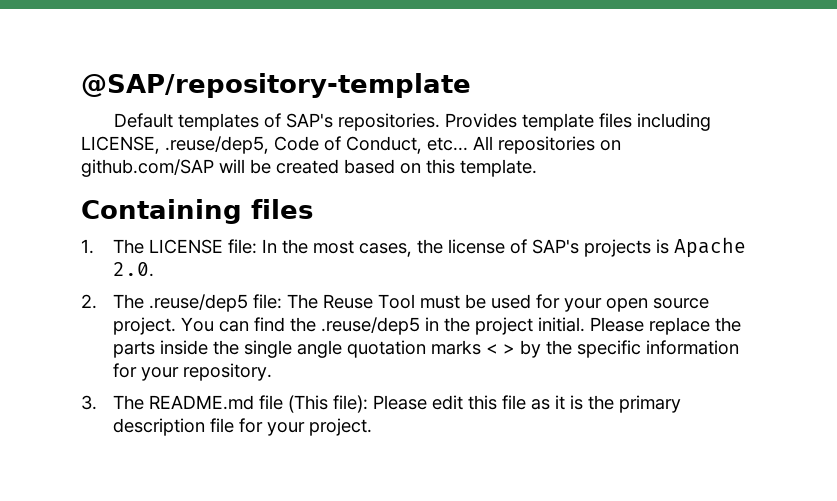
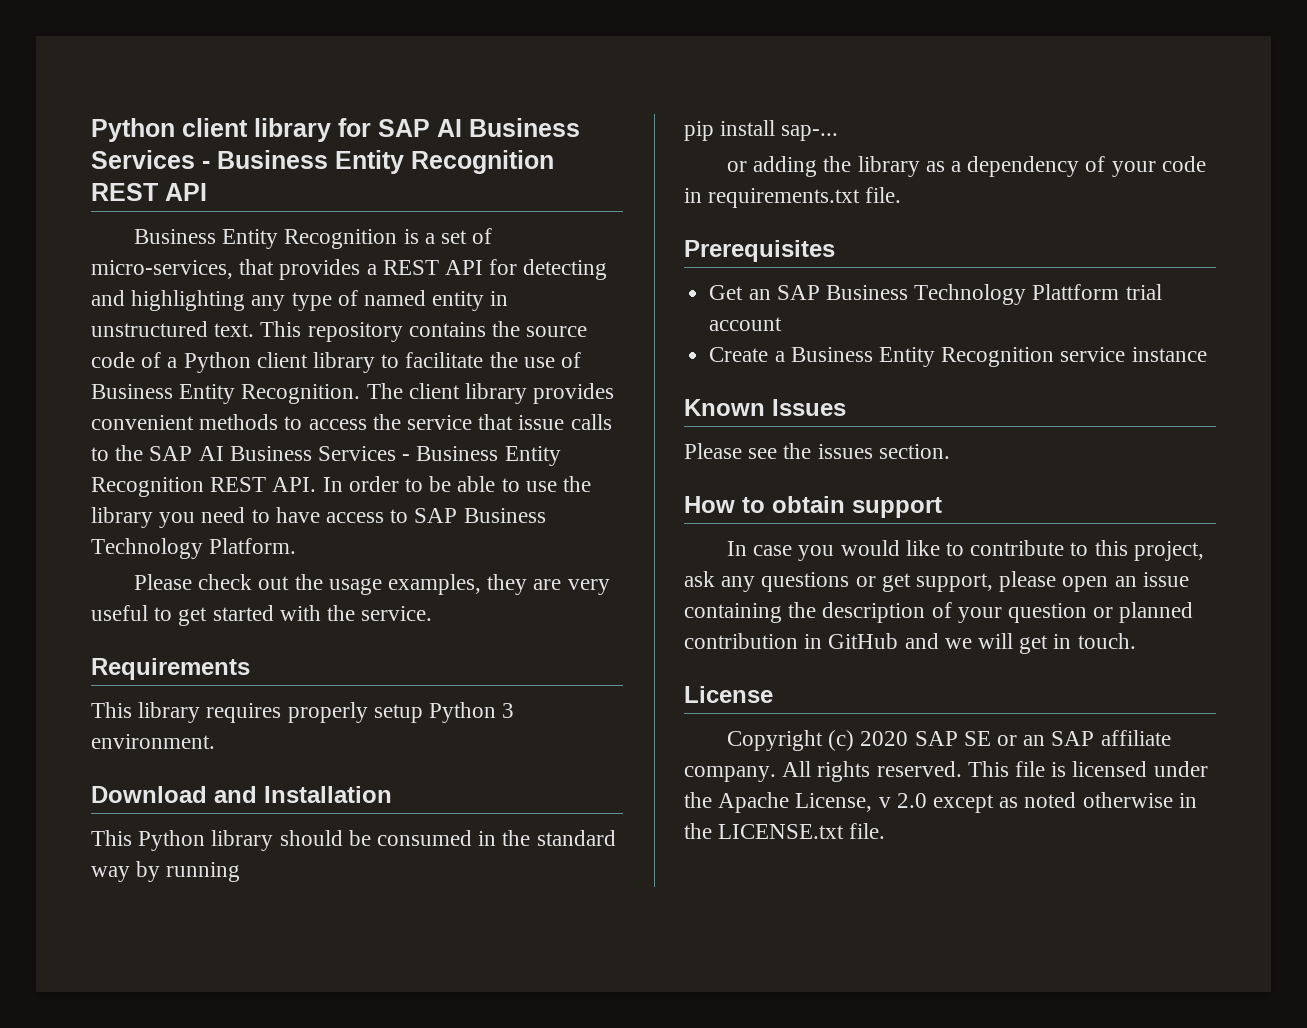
- @SAP/repository-template
- Default templates of SAP's repositories. Provides template files including LICENSE, .reuse/dep5, Code of Conduct, etc... All repositories on github.com/SAP will be created based on this template.
- Containing files
- 1. The LICENSE file: In the most cases, the license of SAP's projects is Apache 2.0.
- 2. The .reuse/dep5 file: The Reuse Tool must be used for your open source project. You can find the .reuse/dep5 in the project initial. Please replace the parts inside the single angle quotation marks < > by the specific information for your repository.
- 3. The README.md file (This file): Please edit this file as it is the primary description file for your project.
+ Python client library for SAP AI Business Services - Business Entity Recognition REST API
+ Business Entity Recognition is a set of micro-services, that provides a REST API for detecting and highlighting any type of named entity in unstructured text. This repository contains the source code of a Python client library to facilitate the use of Business Entity Recognition. The client library provides convenient methods to access the service that issue calls to the SAP AI Business Services - Business Entity Recognition REST API. In order to be able to use the library you need to have access to SAP Business Technology Platform.
+ Please check out the usage examples, they are very useful to get started with the service.
+ Requirements
+ This library requires properly setup Python 3 environment.
+ Download and Installation
+ This Python library should be consumed in the standard way by running
+ pip install sap-...
+ or adding the library as a dependency of your code in requirements.txt file.
+ Prerequisites
+ Get an SAP Business Technology Plattform trial account
+ Create a Business Entity Recognition service instance
+ Known Issues
+ Please see the issues section.
+ How to obtain support
+ In case you would like to contribute to this project, ask any questions or get support, please open an issue containing the description of your question or planned contribution in GitHub and we will get in touch.
+ License
+ Copyright (c) 2020 SAP SE or an SAP affiliate company. All rights reserved. This file is licensed under the Apache License, v 2.0 except as noted otherwise in the LICENSE.txt file.

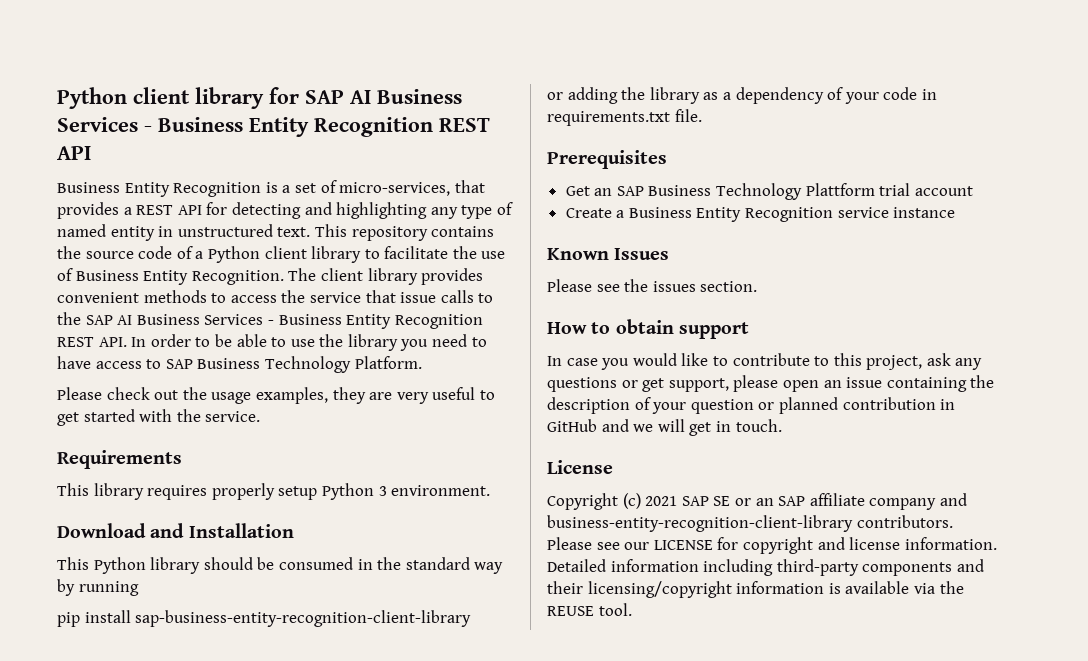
- pip install sap-...
+ pip install sap-business-entity-recognition-client-library
- Copyright (c) 2020 SAP SE or an SAP affiliate company. All rights reserved. This file is licensed under the Apache License, v 2.0 except as noted otherwise in the LICENSE.txt file.
+ Copyright (c) 2021 SAP SE or an SAP affiliate company and business-entity-recognition-client-library contributors. Please see our LICENSE for copyright and license information. Detailed information including third-party components and their licensing/copyright information is available via the REUSE tool.

